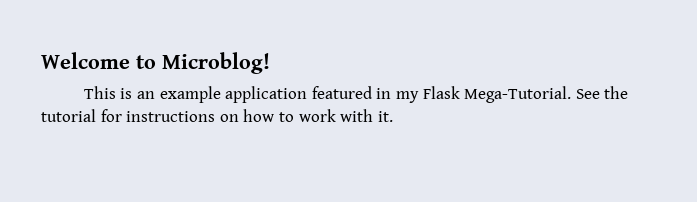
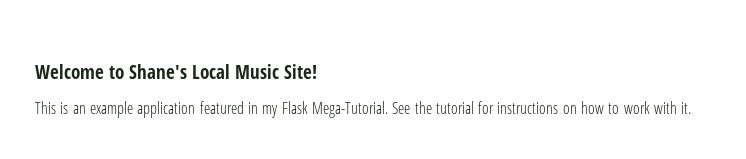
- Welcome to Microblog!
+ Welcome to Shane's Local Music Site!

